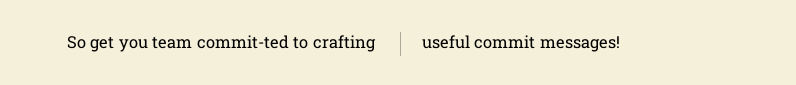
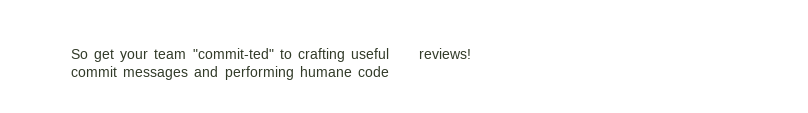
- So get you team commit-ted to crafting useful commit messages!
+ So get your team "commit-ted" to crafting useful commit messages and performing humane code reviews!

